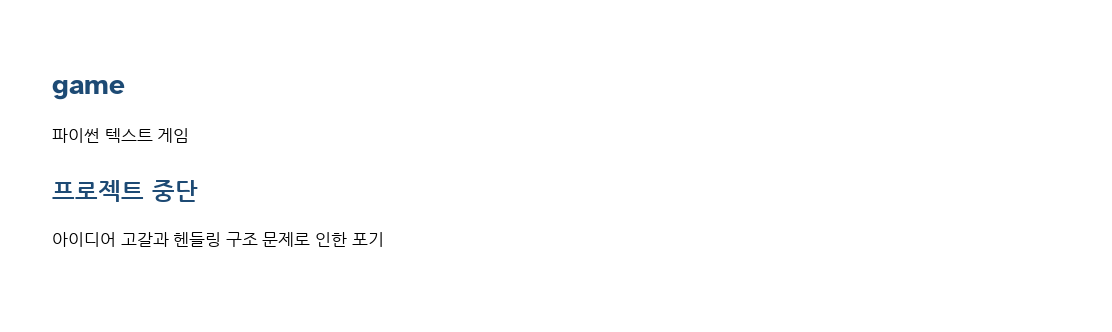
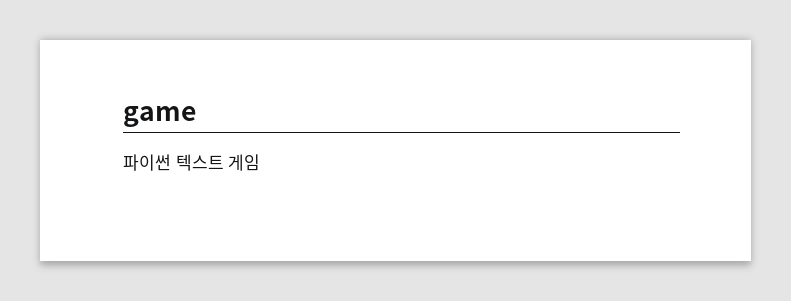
- 프로젝트 중단
- 아이디어 고갈과 헨들링 구조 문제로 인한 포기

